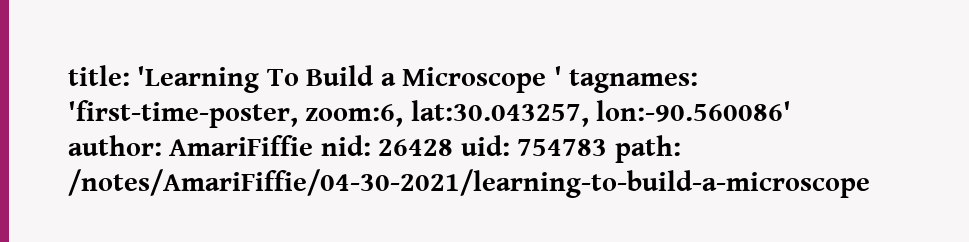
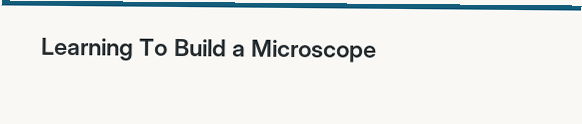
- title: 'Learning To Build a Microscope ' tagnames: 'first-time-poster, zoom:6, lat:30.043257, lon:-90.560086' author: AmariFiffie nid: 26428 uid: 754783 path: /notes/AmariFiffie/04-30-2021/learning-to-build-a-microscope
+ Learning To Build a Microscope

